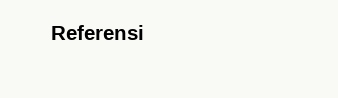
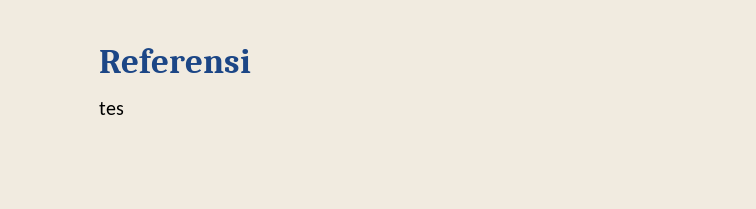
+ tes

